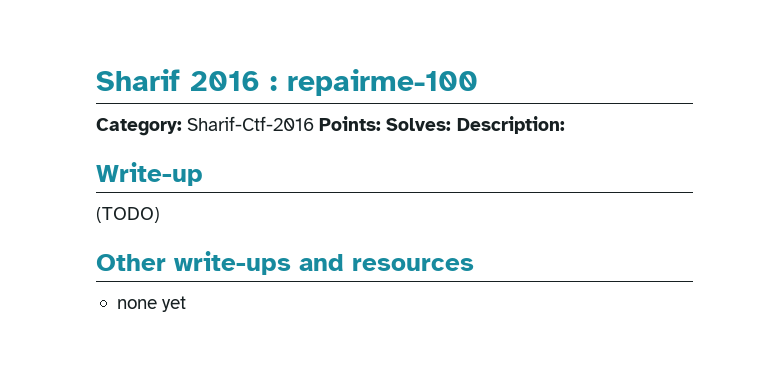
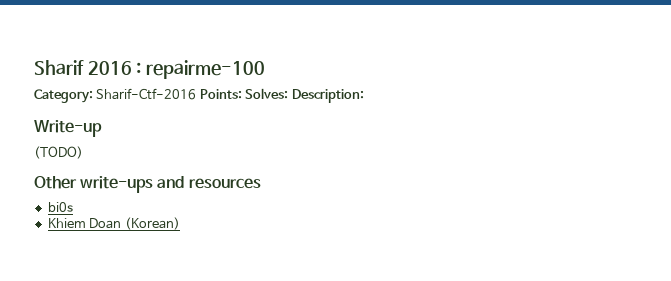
- none yet
+ bi0s
+ Khiem Doan (Korean)

